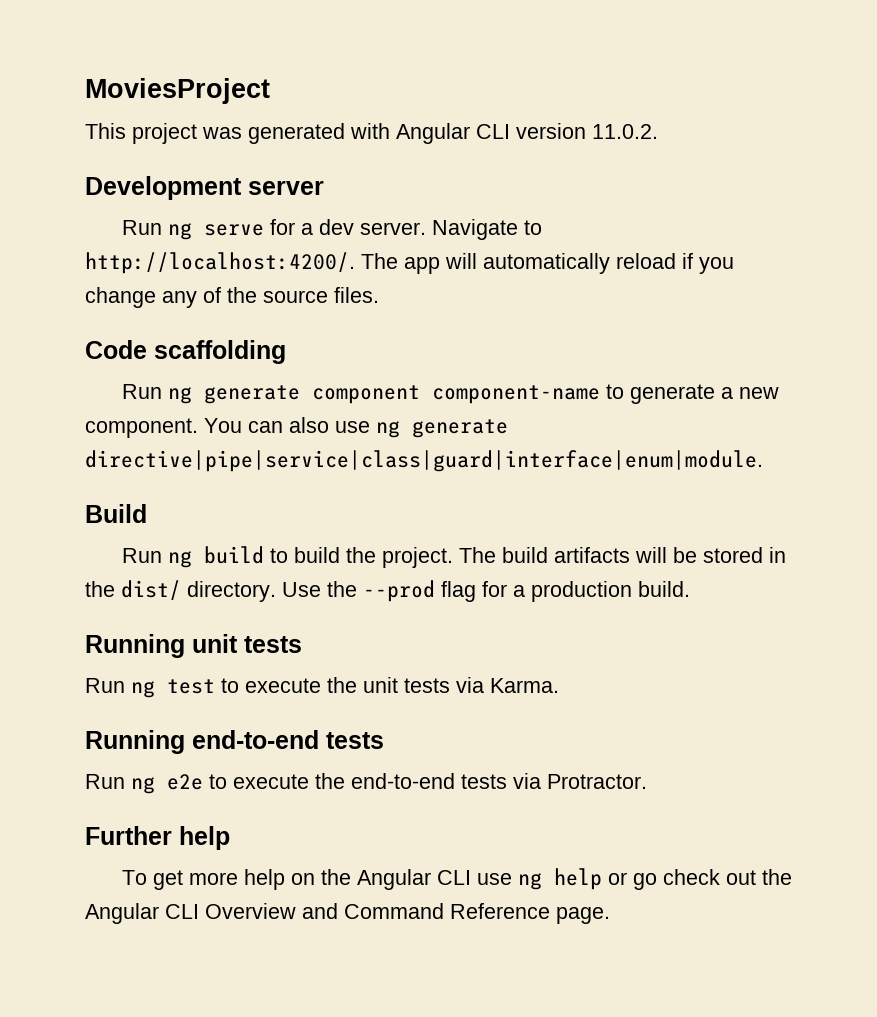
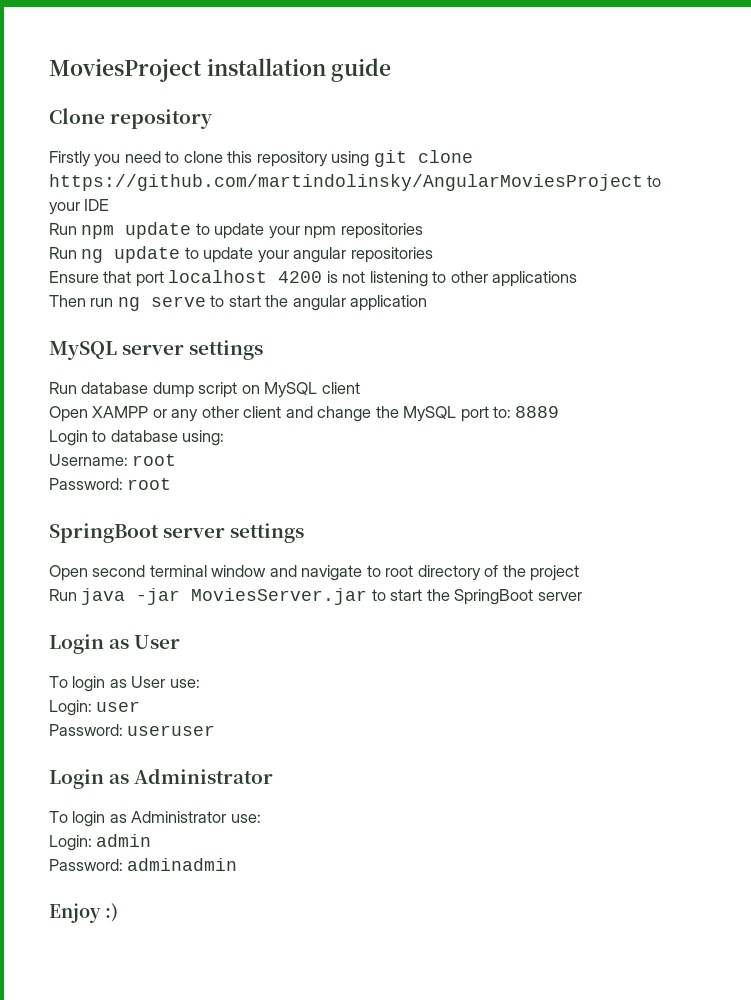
- MoviesProject
- This project was generated with Angular CLI version 11.0.2.
- Development server
- Run ng serve for a dev server. Navigate to http://localhost:4200/. The app will automatically reload if you change any of the source files.
- Code scaffolding
- Run ng generate component component-name to generate a new component. You can also use ng generate directive|pipe|service|class|guard|interface|enum|module.
- Build
- Run ng build to build the project. The build artifacts will be stored in the dist/ directory. Use the --prod flag for a production build.
- Running unit tests
- Run ng test to execute the unit tests via Karma.
- Running end-to-end tests
- Run ng e2e to execute the end-to-end tests via Protractor.
- Further help
- To get more help on the Angular CLI use ng help or go check out the Angular CLI Overview and Command Reference page.
+ MoviesProject installation guide
+ Clone repository
+ Firstly you need to clone this repository using git clone https://github.com/martindolinsky/AngularMoviesProject to your IDE
+ Run npm update to update your npm repositories
+ Run ng update to update your angular repositories
+ Ensure that port localhost 4200 is not listening to other applications
+ Then run ng serve to start the angular application
+ MySQL server settings
+ Run database dump script on MySQL client
+ Open XAMPP or any other client and change the MySQL port to: 8889
+ Login to database using:
+ Username: root
+ Password: root
+ SpringBoot server settings
+ Open second terminal window and navigate to root directory of the project
+ Run java -jar MoviesServer.jar to start the SpringBoot server
+ Login as User
+ To login as User use:
+ Login: user
+ Password: useruser
+ Login as Administrator
+ To login as Administrator use:
+ Login: admin
+ Password: adminadmin
+ Enjoy :)

